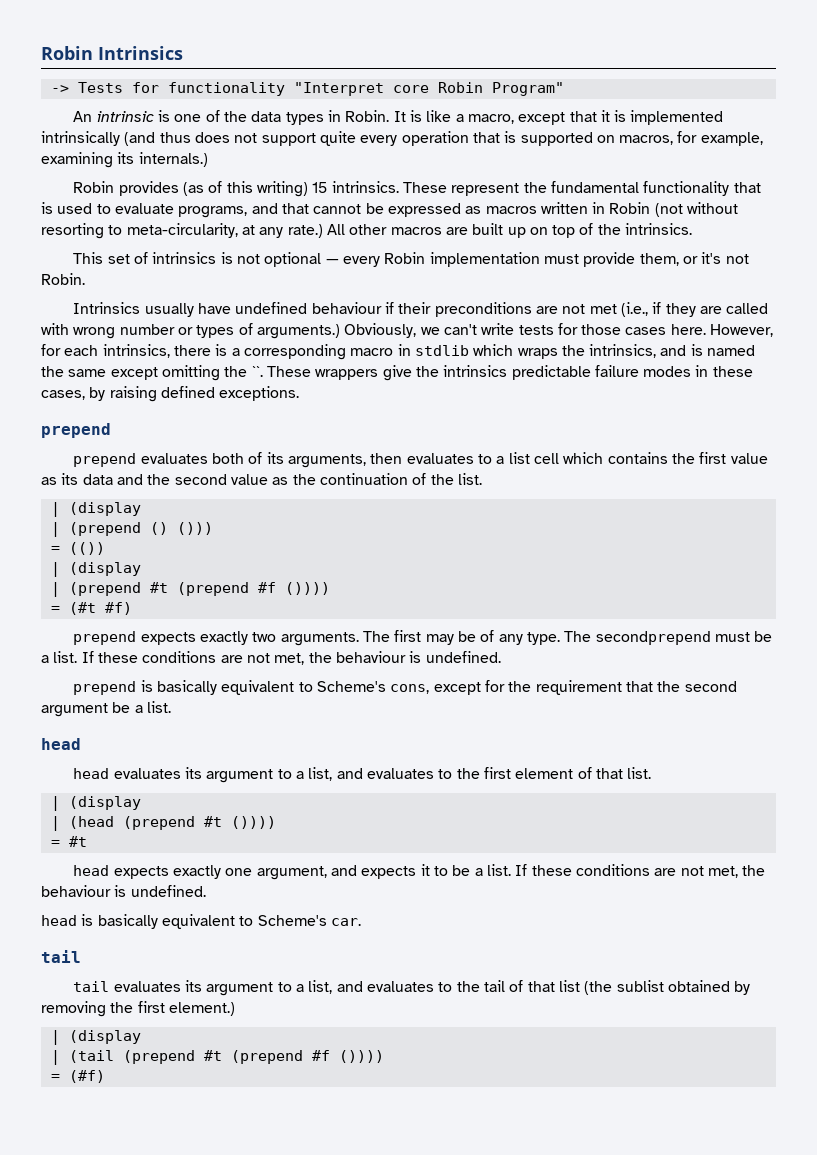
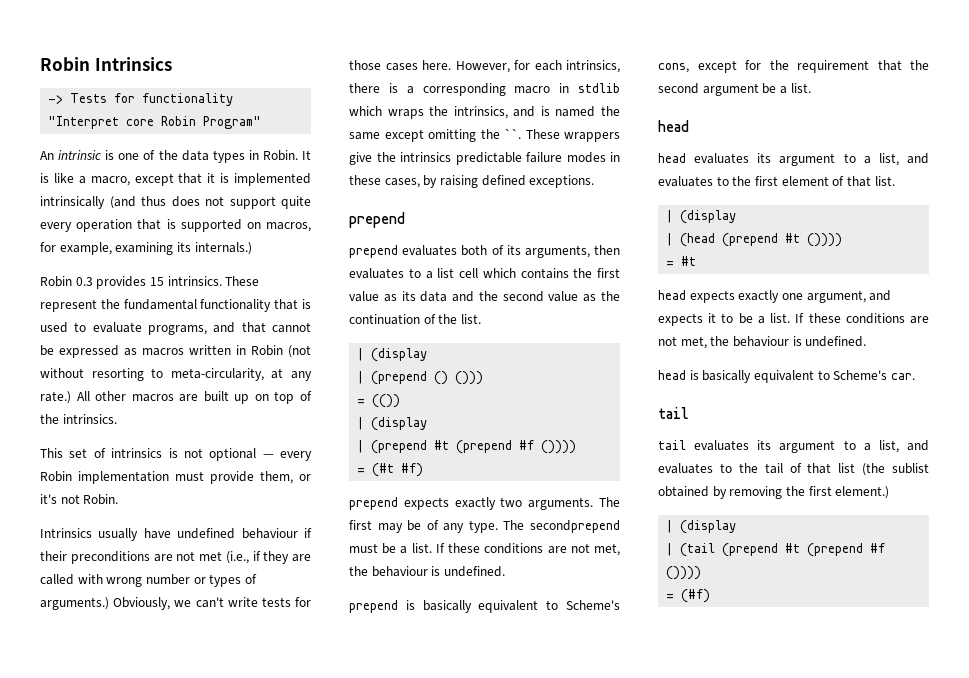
- Robin provides (as of this writing) 15 intrinsics.
+ Robin 0.3 provides 15 intrinsics.

